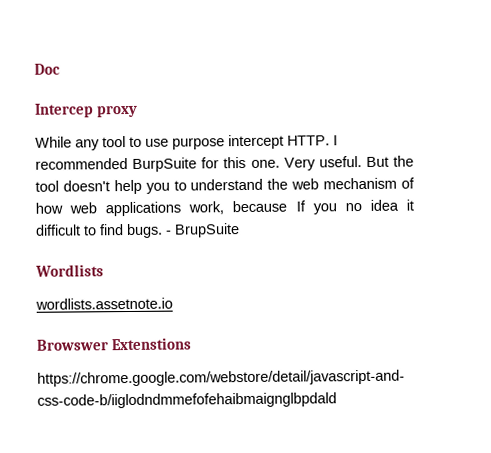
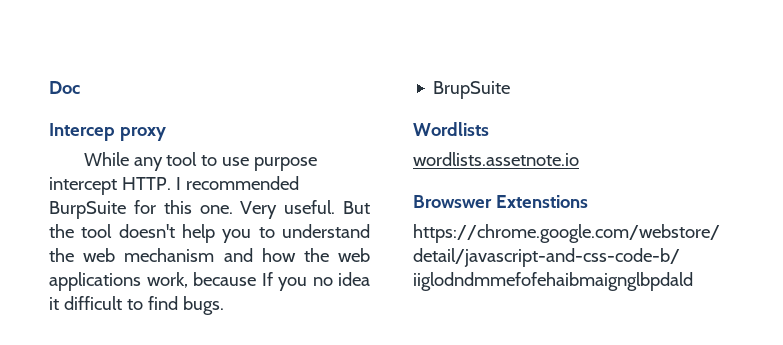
- But the tool doesn't help you to understand the web mechanism of how web applications work, because If you no idea it difficult to find bugs. - BrupSuite
+ But the tool doesn't help you to understand the web mechanism and how the web applications work, because If you no idea it difficult to find bugs.
+ BrupSuite

